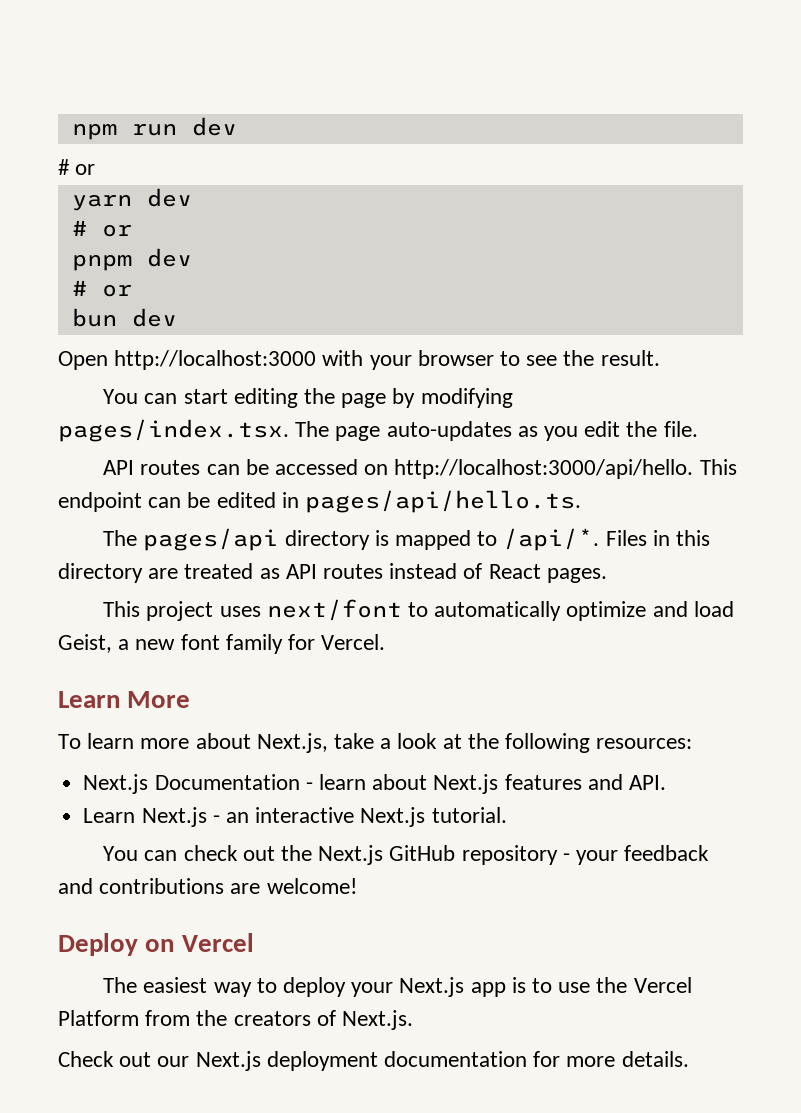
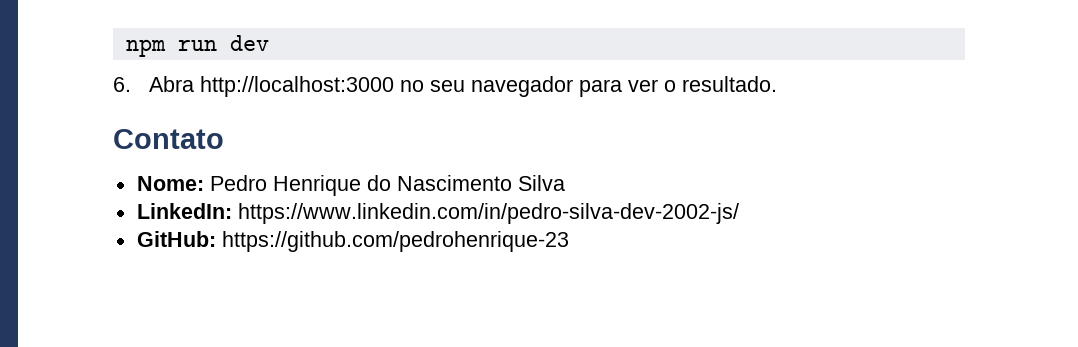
  npm run dev
- # or
- yarn dev
- # or
- pnpm dev
- # or
- bun dev
- Open http://localhost:3000 with your browser to see the result.
- You can start editing the page by modifying pages/index.tsx. The page auto-updates as you edit the file.
- API routes can be accessed on http://localhost:3000/api/hello. This endpoint can be edited in pages/api/hello.ts.
- The pages/api directory is mapped to /api/*. Files in this directory are treated as API routes instead of React pages.
- This project uses next/font to automatically optimize and load Geist, a new font family for Vercel.
- Learn More
- To learn more about Next.js, take a look at the following resources:
- Next.js Documentation - learn about Next.js features and API.
- Learn Next.js - an interactive Next.js tutorial.
- You can check out the Next.js GitHub repository - your feedback and contributions are welcome!
- Deploy on Vercel
- The easiest way to deploy your Next.js app is to use the Vercel Platform from the creators of Next.js.
- Check out our Next.js deployment documentation for more details.
+ 6. Abra http://localhost:3000 no seu navegador para ver o resultado.
+ Contato
+ Nome: Pedro Henrique do Nascimento Silva
+ LinkedIn: https://www.linkedin.com/in/pedro-silva-dev-2002-js/
+ GitHub: https://github.com/pedrohenrique-23

